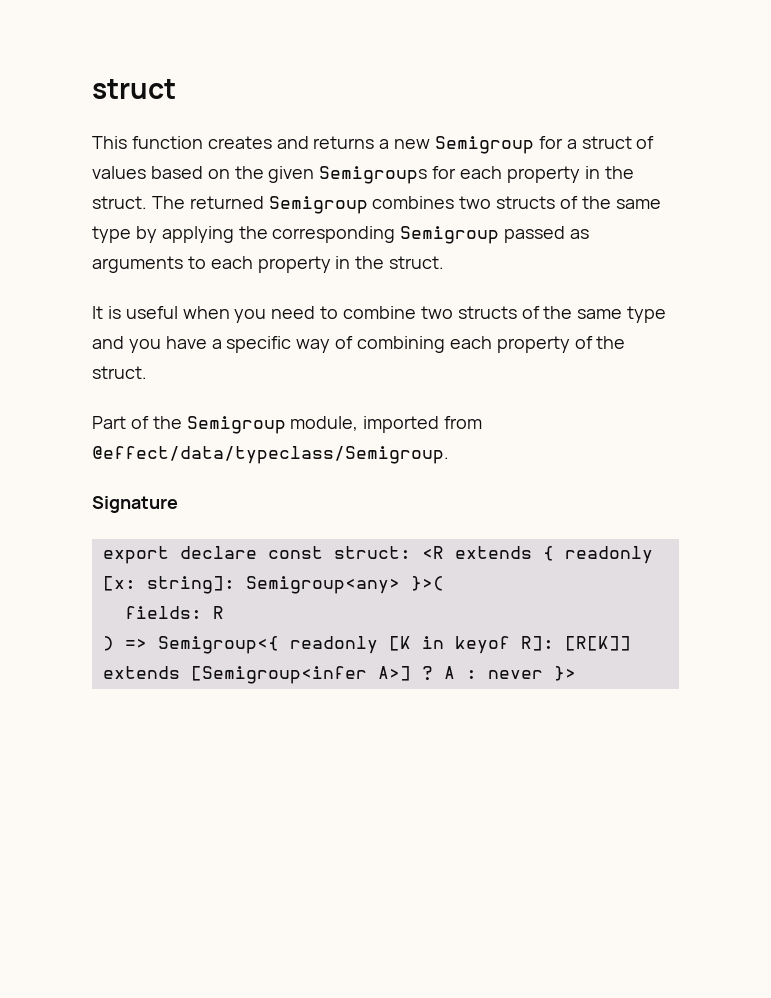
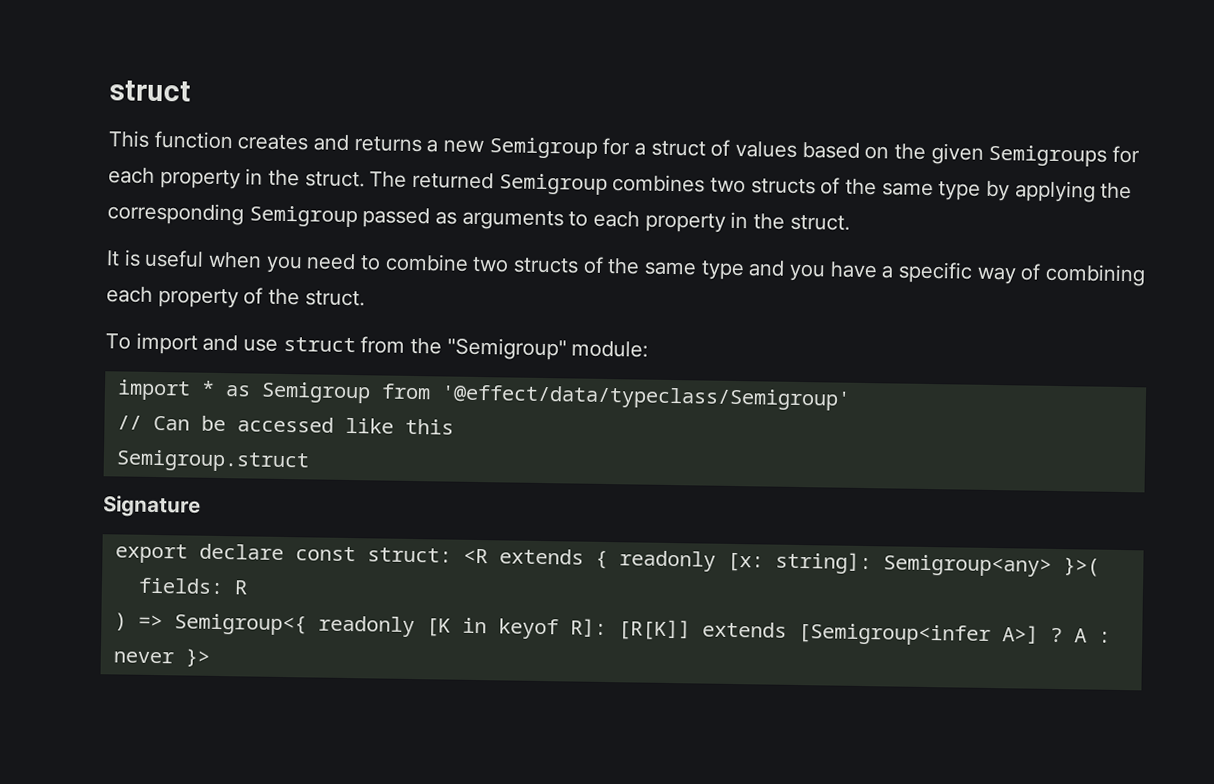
- Part of the Semigroup module, imported from @effect/data/typeclass/Semigroup.
+ To import and use struct from the "Semigroup" module:
+ import * as Semigroup from '@effect/data/typeclass/Semigroup'
+ // Can be accessed like this
+ Semigroup.struct

